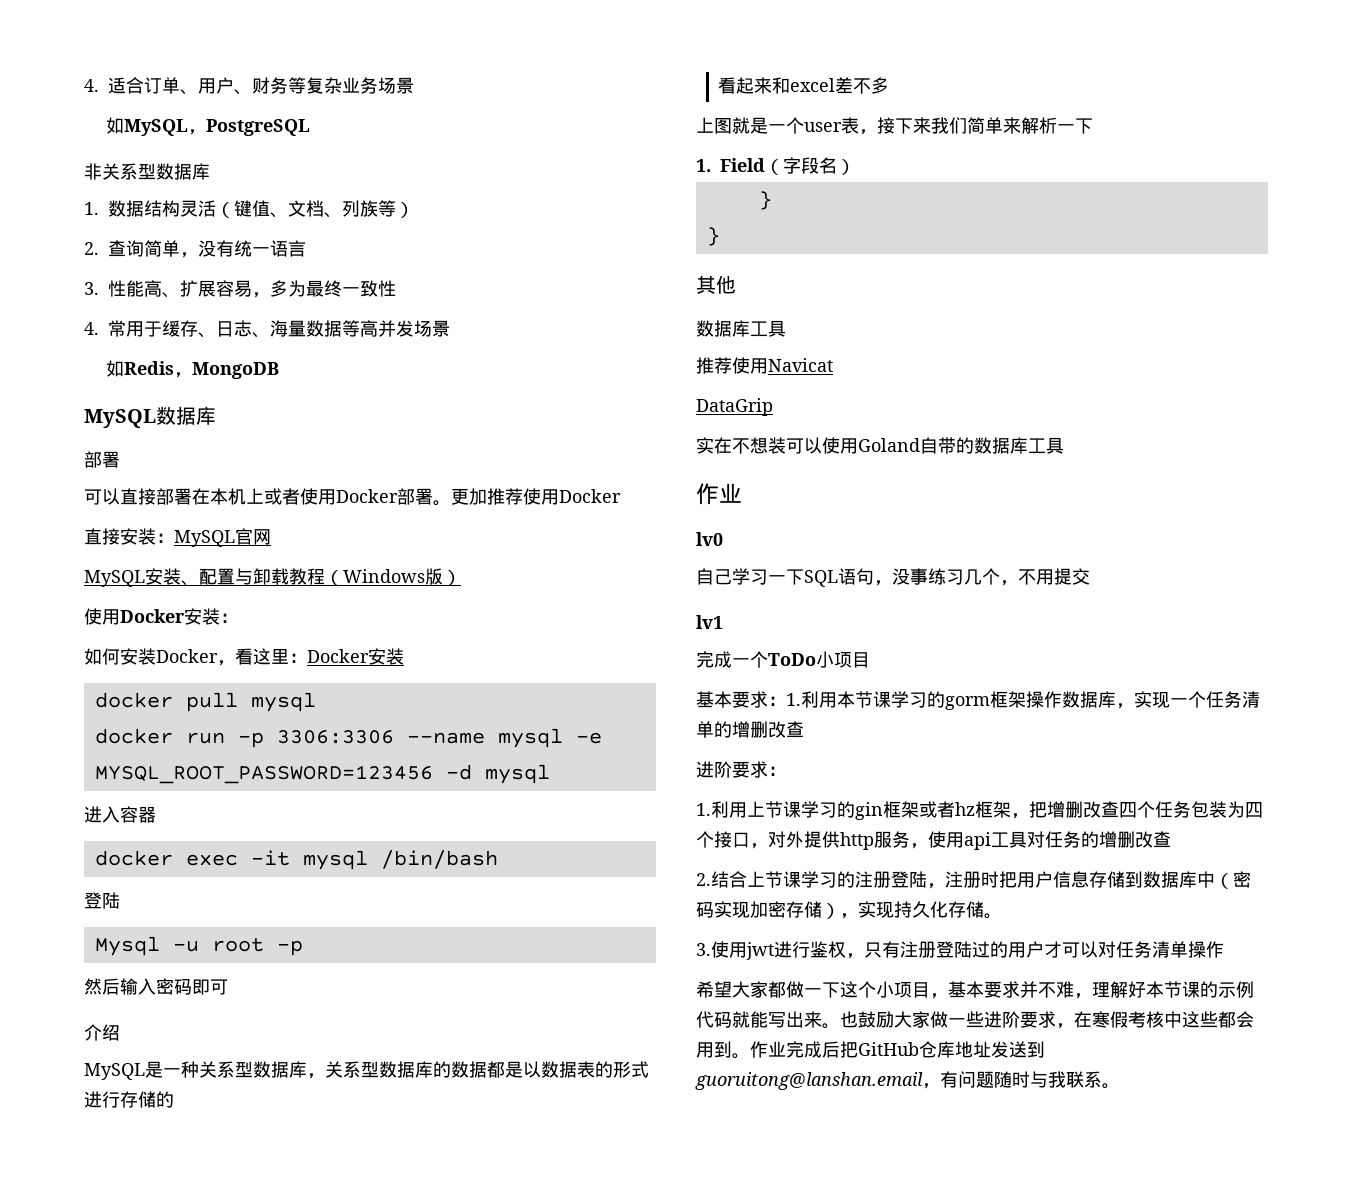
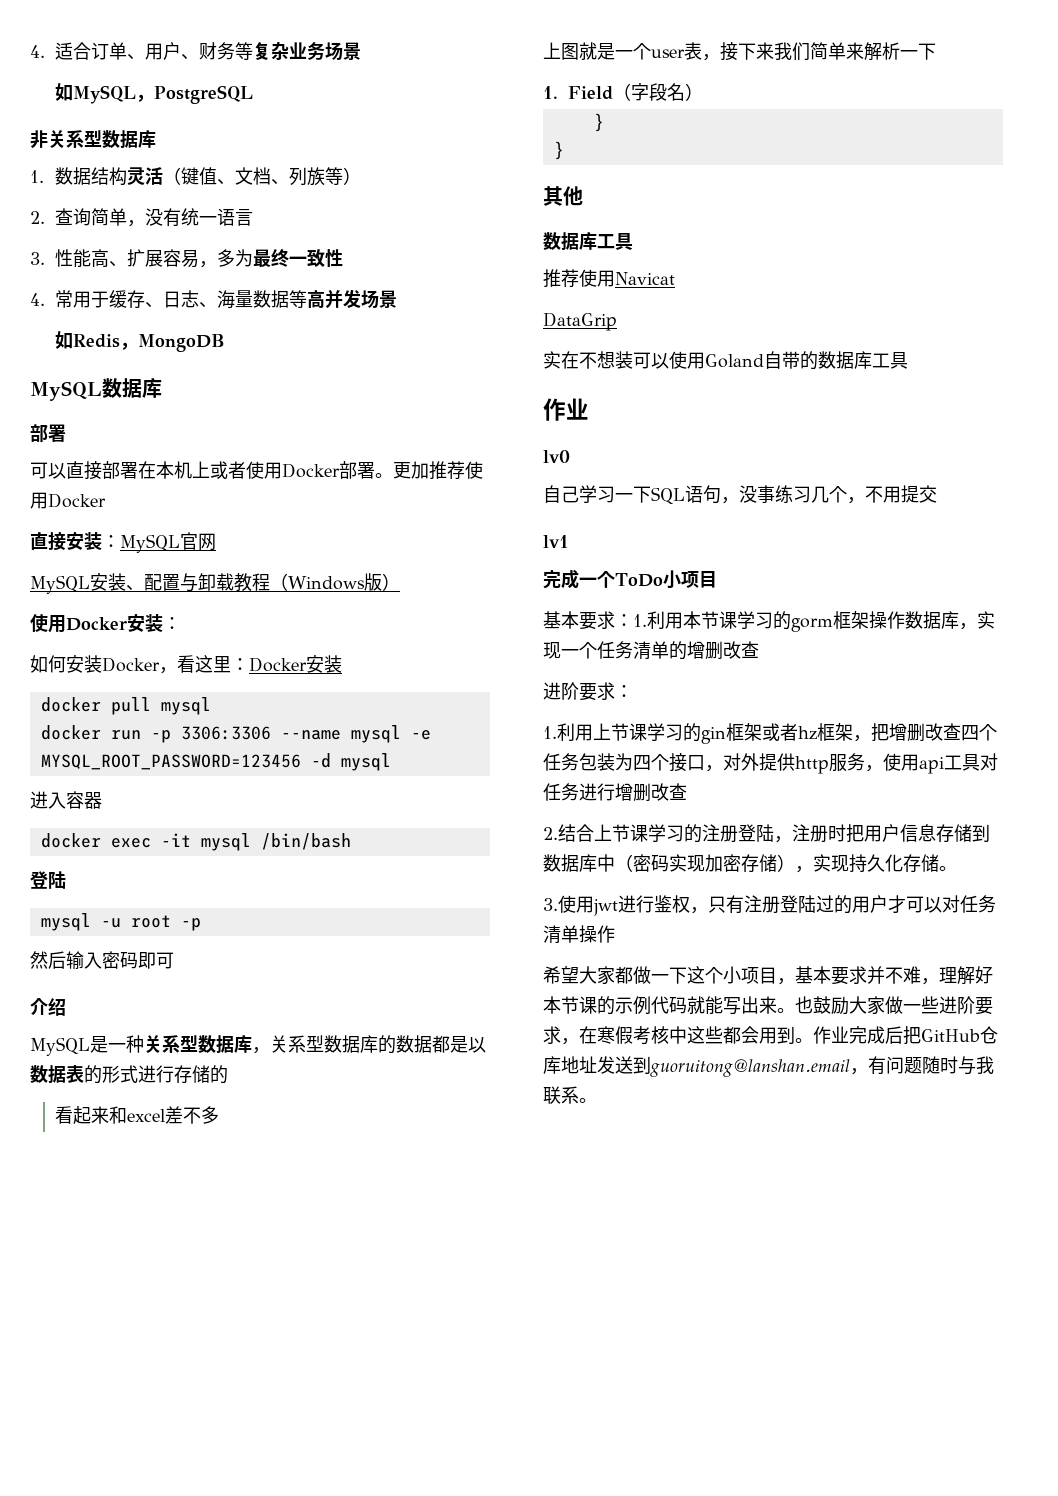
- Mysql -u root -p
+ mysql -u root -p
- 1.利用上节课学习的gin框架或者hz框架，把增删改查四个任务包装为四个接口，对外提供http服务，使用api工具对任务的增删改查
+ 1.利用上节课学习的gin框架或者hz框架，把增删改查四个任务包装为四个接口，对外提供http服务，使用api工具对任务进行增删改查

